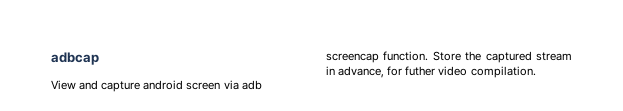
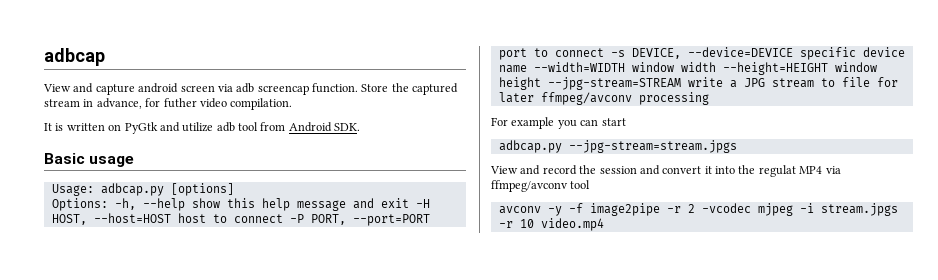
+ It is written on PyGtk and utilize adb tool from Android SDK.
+ Basic usage
+ Usage: adbcap.py [options]
+ Options: -h, --help show this help message and exit -H HOST, --host=HOST host to connect -P PORT, --port=PORT port to connect -s DEVICE, --device=DEVICE specific device name --width=WIDTH window width --height=HEIGHT window height --jpg-stream=STREAM write a JPG stream to file for later ffmpeg/avconv processing
+ For example you can start
+ adbcap.py --jpg-stream=stream.jpgs
+ View and record the session and convert it into the regulat MP4 via ffmpeg/avconv tool
+ avconv -y -f image2pipe -r 2 -vcodec mjpeg -i stream.jpgs -r 10 video.mp4

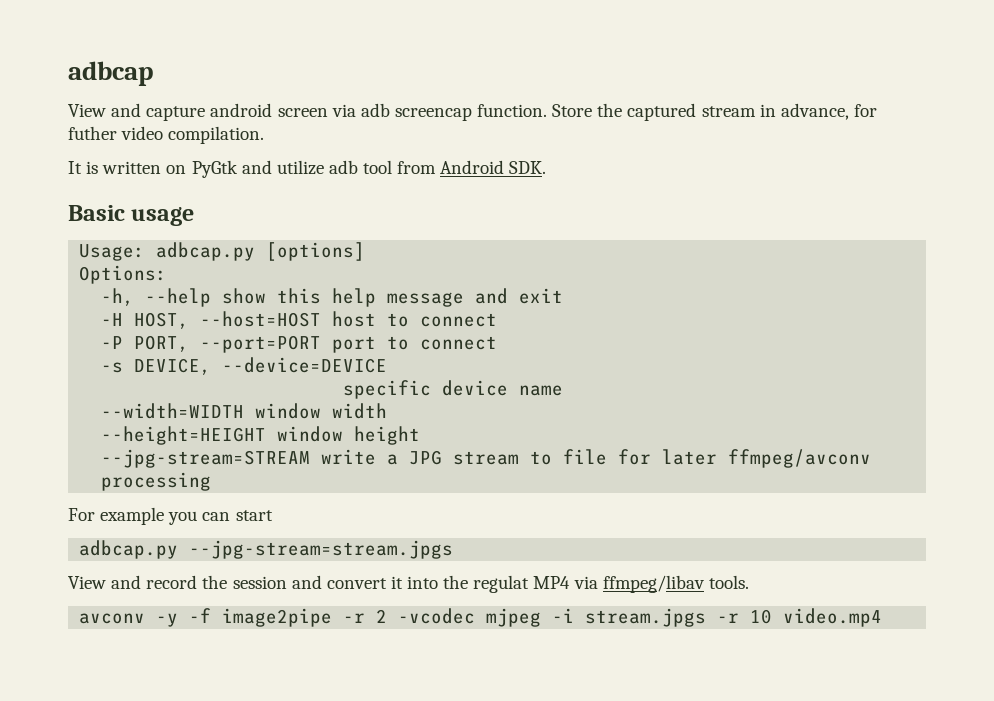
- Options: -h, --help show this help message and exit -H HOST, --host=HOST host to connect -P PORT, --port=PORT port to connect -s DEVICE, --device=DEVICE specific device name --width=WIDTH window width --height=HEIGHT window height --jpg-stream=STREAM write a JPG stream to file for later ffmpeg/avconv processing
+ Options:
+ -h, --help show this help message and exit
+ -H HOST, --host=HOST host to connect
+ -P PORT, --port=PORT port to connect
+ -s DEVICE, --device=DEVICE
+ specific device name
+ --width=WIDTH window width
+ --height=HEIGHT window height
+ --jpg-stream=STREAM write a JPG stream to file for later ffmpeg/avconv processing
- View and record the session and convert it into the regulat MP4 via ffmpeg/avconv tool
+ View and record the session and convert it into the regulat MP4 via ffmpeg/libav tools.

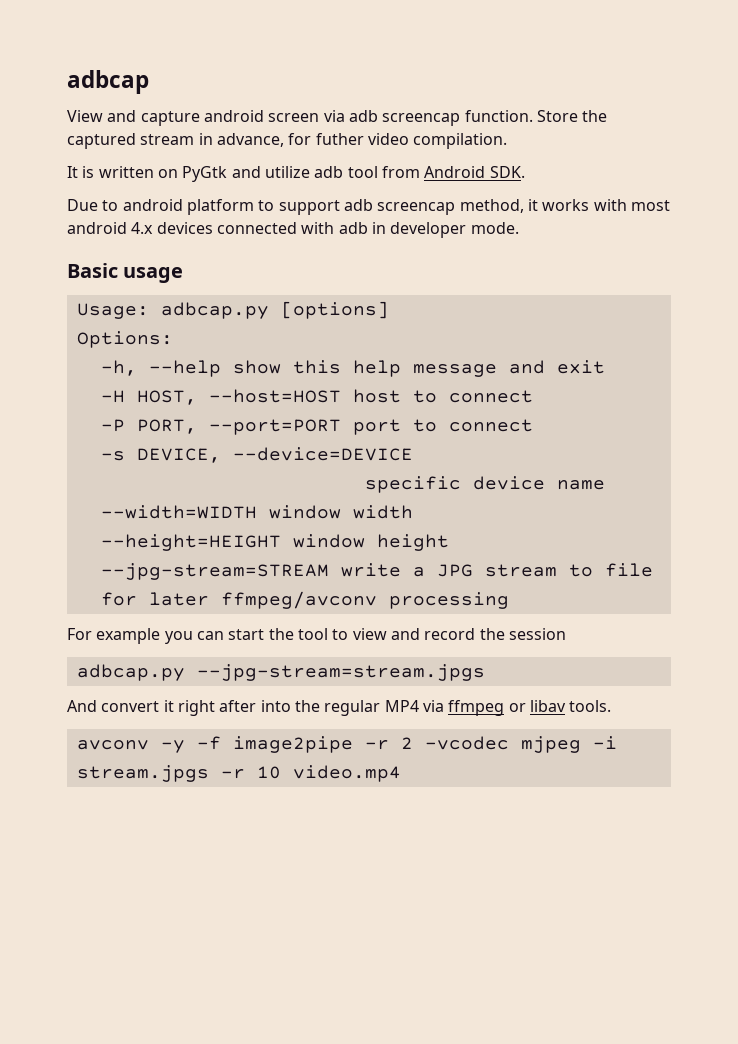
+ Due to android platform to support adb screencap method, it works with most android 4.x devices connected with adb in developer mode.
- For example you can start
+ For example you can start the tool to view and record the session
  adbcap.py --jpg-stream=stream.jpgs
- View and record the session and convert it into the regulat MP4 via ffmpeg/libav tools.
+ And convert it right after into the regular MP4 via ffmpeg or libav tools.

